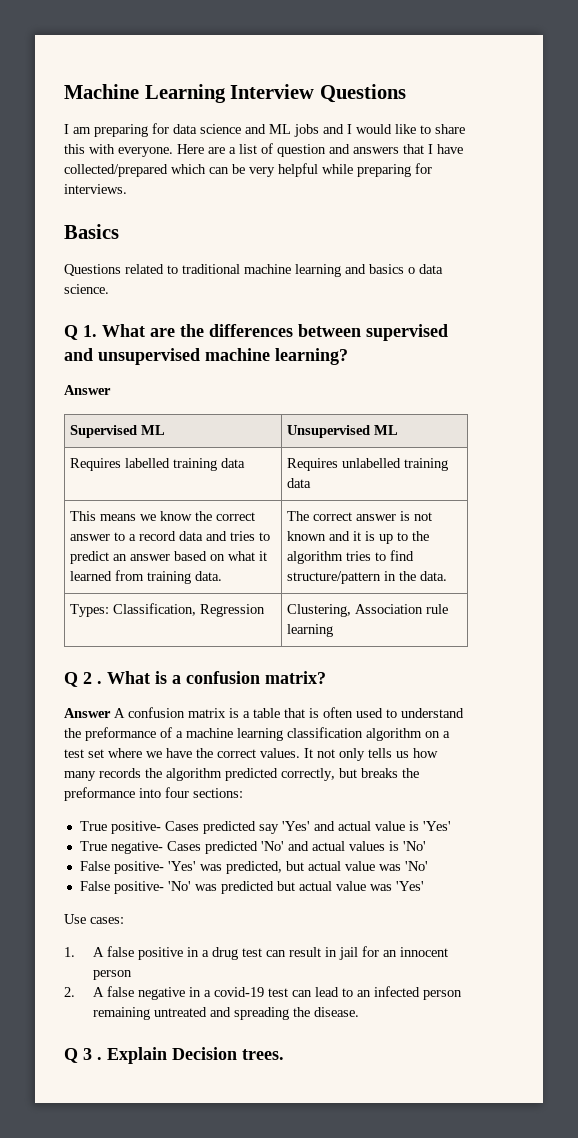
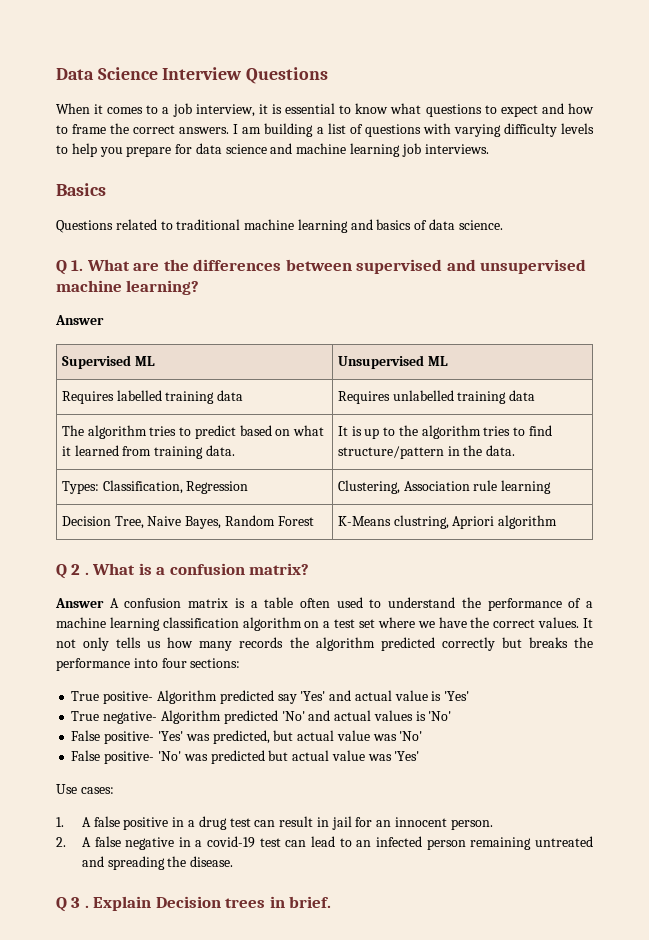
- Machine Learning Interview Questions
+ Data Science Interview Questions
- I am preparing for data science and ML jobs and I would like to share this with everyone. Here are a list of question and answers that I have collected/prepared which can be very helpful while preparing for interviews.
+ When it comes to a job interview, it is essential to know what questions to expect and how to frame the correct answers. I am building a list of questions with varying difficulty levels to help you prepare for data science and machine learning job interviews.
- Questions related to traditional machine learning and basics o data science.
+ Questions related to traditional machine learning and basics of data science.
- This means we know the correct answer to a record data and tries to predict an answer based on what it learned from training data.
+ The algorithm tries to predict based on what it learned from training data.
- The correct answer is not known and it is up to the algorithm tries to find structure/pattern in the data.
+ It is up to the algorithm tries to find structure/pattern in the data.
+ Decision Tree, Naive Bayes, Random Forest | K-Means clustring, Apriori algorithm
- Answer A confusion matrix is a table that is often used to understand the preformance of a machine learning classification algorithm on a test set where we have the correct values.
+ Answer A confusion matrix is a table often used to understand the performance of a machine learning classification algorithm on a test set where we have the correct values.
- It not only tells us how many records the algorithm predicted correctly, but breaks the preformance into four sections:
+ It not only tells us how many records the algorithm predicted correctly but breaks the performance into four sections:
- True positive- Cases predicted say 'Yes' and actual value is 'Yes'
+ True positive- Algorithm predicted say 'Yes' and actual value is 'Yes'
- True negative- Cases predicted 'No' and actual values is 'No'
+ True negative- Algorithm predicted 'No' and actual values is 'No'
- 1. A false positive in a drug test can result in jail for an innocent person
+ 1. A false positive in a drug test can result in jail for an innocent person.
- Explain Decision trees.
+ Explain Decision trees in brief.

